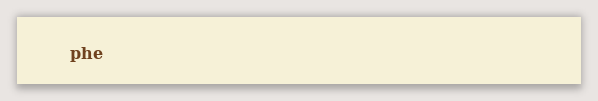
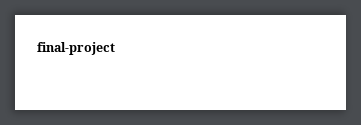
- phe
+ final-project

